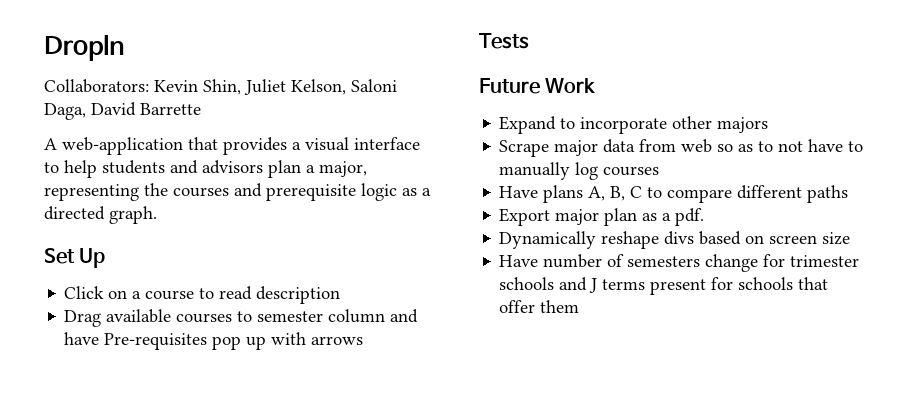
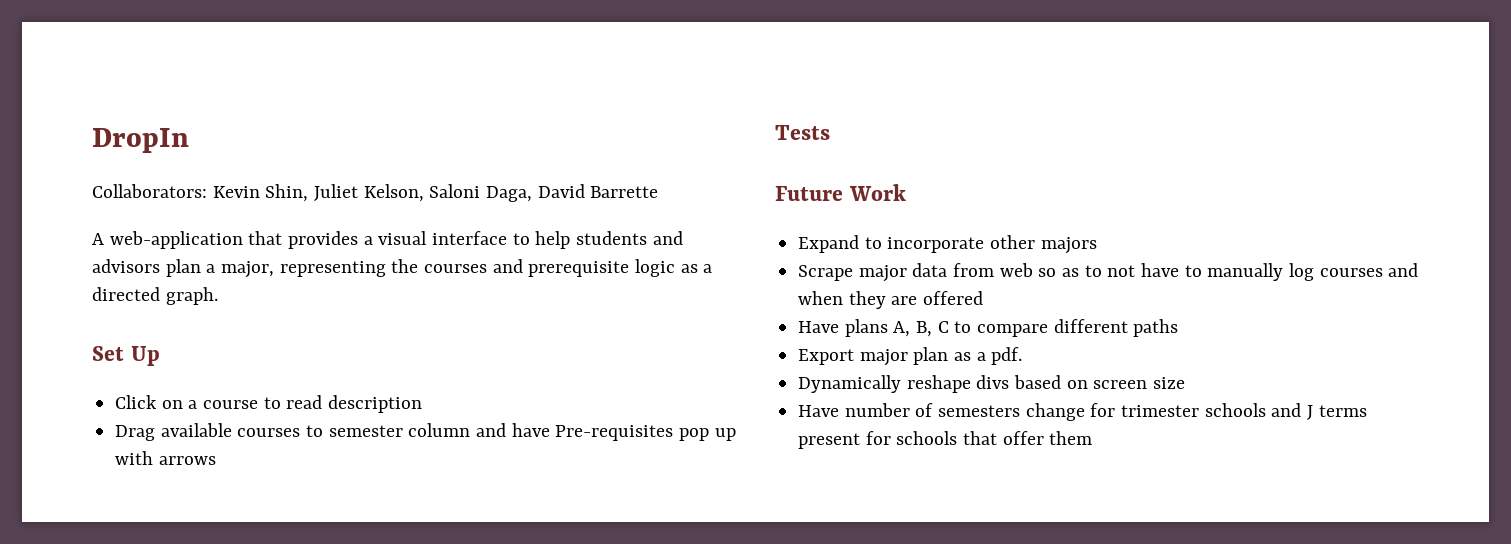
- Scrape major data from web so as to not have to manually log courses
+ Scrape major data from web so as to not have to manually log courses and when they are offered

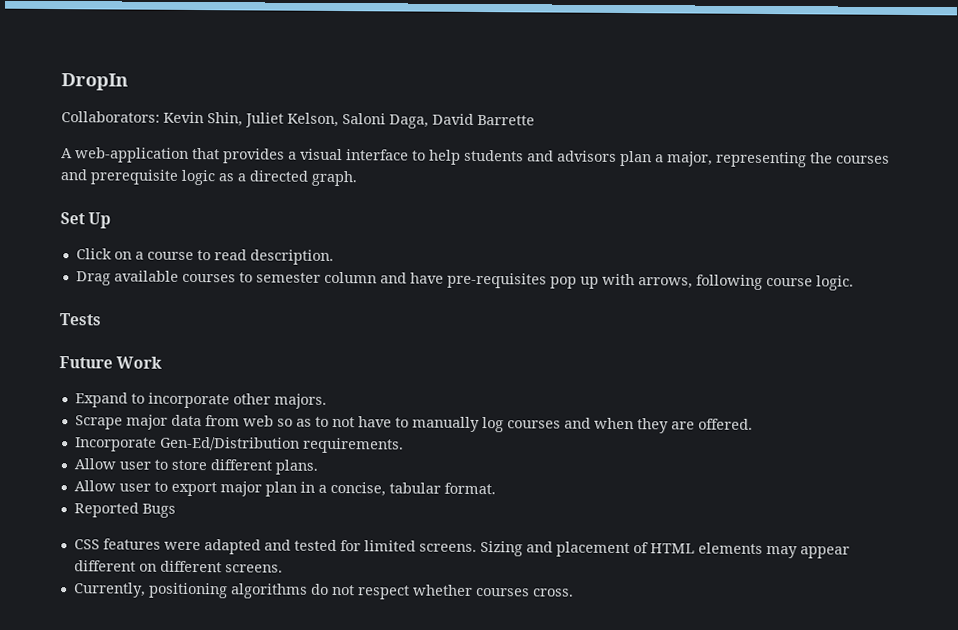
- Click on a course to read description
+ Click on a course to read description.
- Drag available courses to semester column and have Pre-requisites pop up with arrows
+ Drag available courses to semester column and have pre-requisites pop up with arrows, following course logic.
- Expand to incorporate other majors
+ Expand to incorporate other majors.
- Scrape major data from web so as to not have to manually log courses and when they are offered
- Have plans A, B, C to compare different paths
- Export major plan as a pdf.
- Dynamically reshape divs based on screen size
- Have number of semesters change for trimester schools and J terms present for schools that offer them
+ Scrape major data from web so as to not have to manually log courses and when they are offered.
+ Incorporate Gen-Ed/Distribution requirements.
+ Allow user to store different plans.
+ Allow user to export major plan in a concise, tabular format.
+ Reported Bugs
+ CSS features were adapted and tested for limited screens. Sizing and placement of HTML elements may appear different on different screens.
+ Currently, positioning algorithms do not respect whether courses cross.

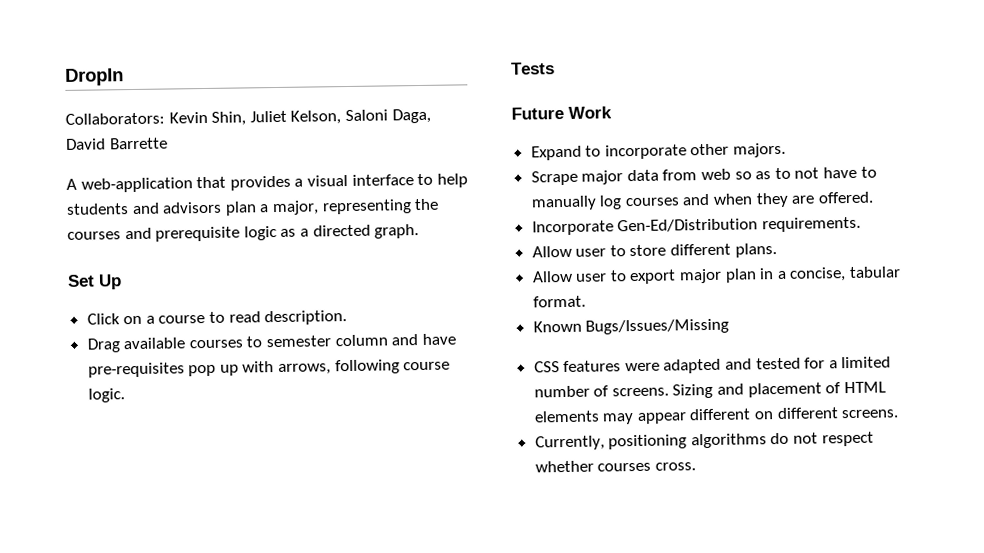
- Reported Bugs
+ Known Bugs/Issues/Missing
- CSS features were adapted and tested for limited screens.
+ CSS features were adapted and tested for a limited number of screens.

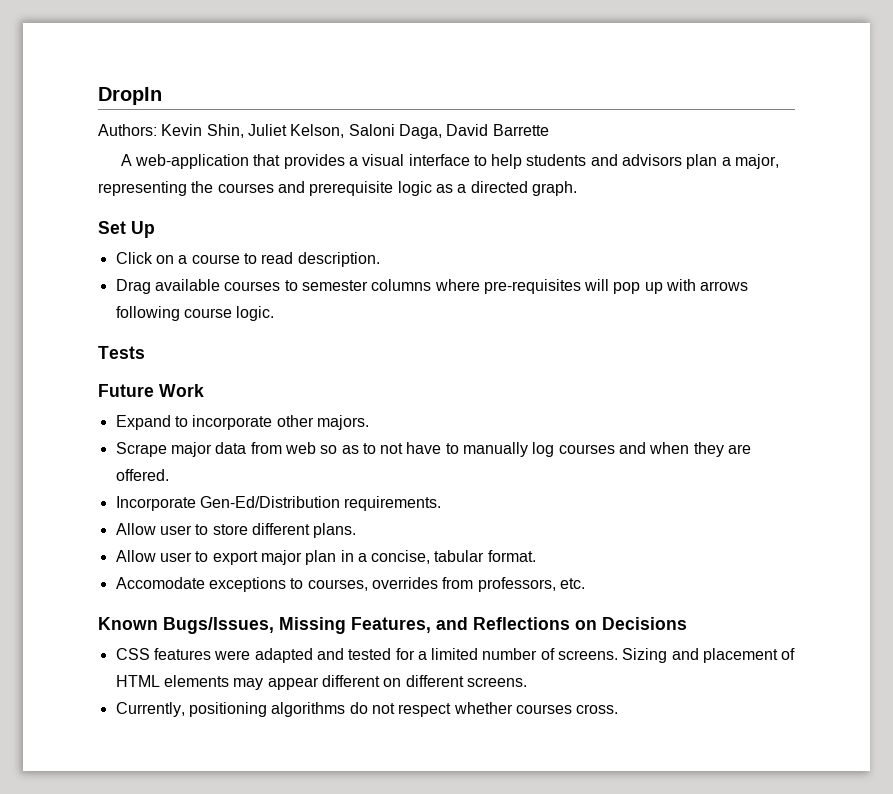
- Collaborators: Kevin Shin, Juliet Kelson, Saloni Daga, David Barrette
+ Authors: Kevin Shin, Juliet Kelson, Saloni Daga, David Barrette
- Drag available courses to semester column and have pre-requisites pop up with arrows, following course logic.
+ Drag available courses to semester columns where pre-requisites will pop up with arrows following course logic.
- Known Bugs/Issues/Missing
+ Accomodate exceptions to courses, overrides from professors, etc.
+ Known Bugs/Issues, Missing Features, and Reflections on Decisions

